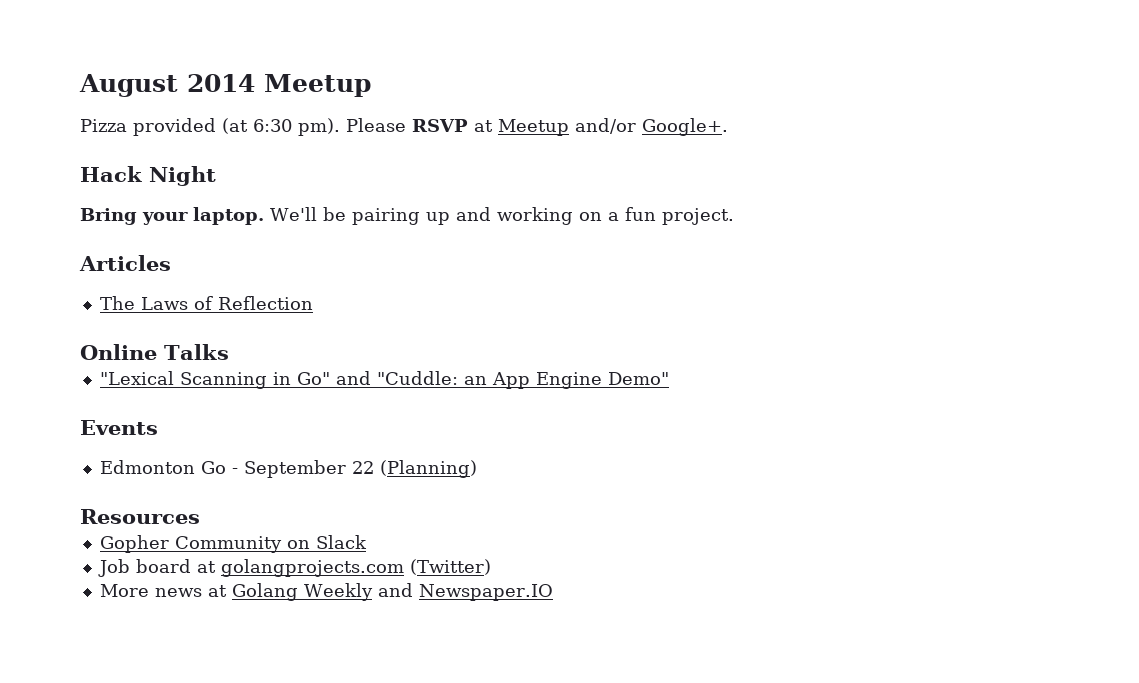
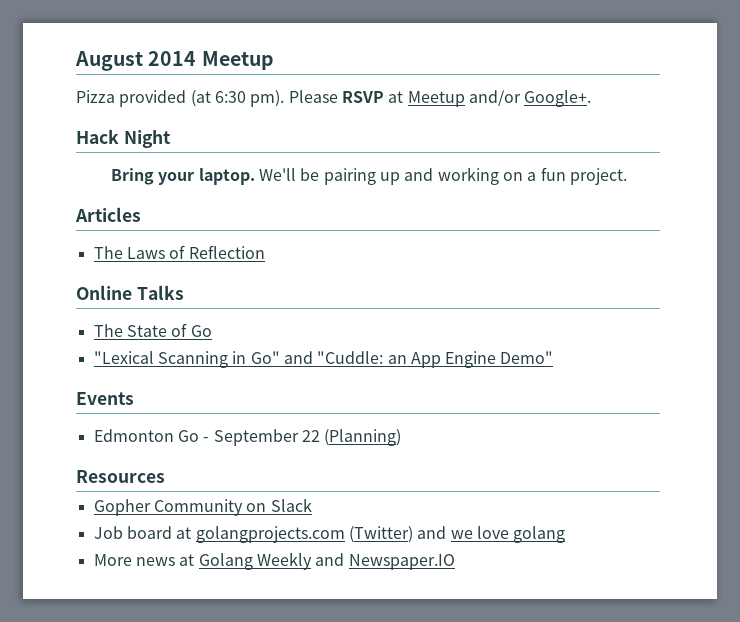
+ The State of Go
- Job board at golangprojects.com (Twitter)
+ Job board at golangprojects.com (Twitter) and we love golang

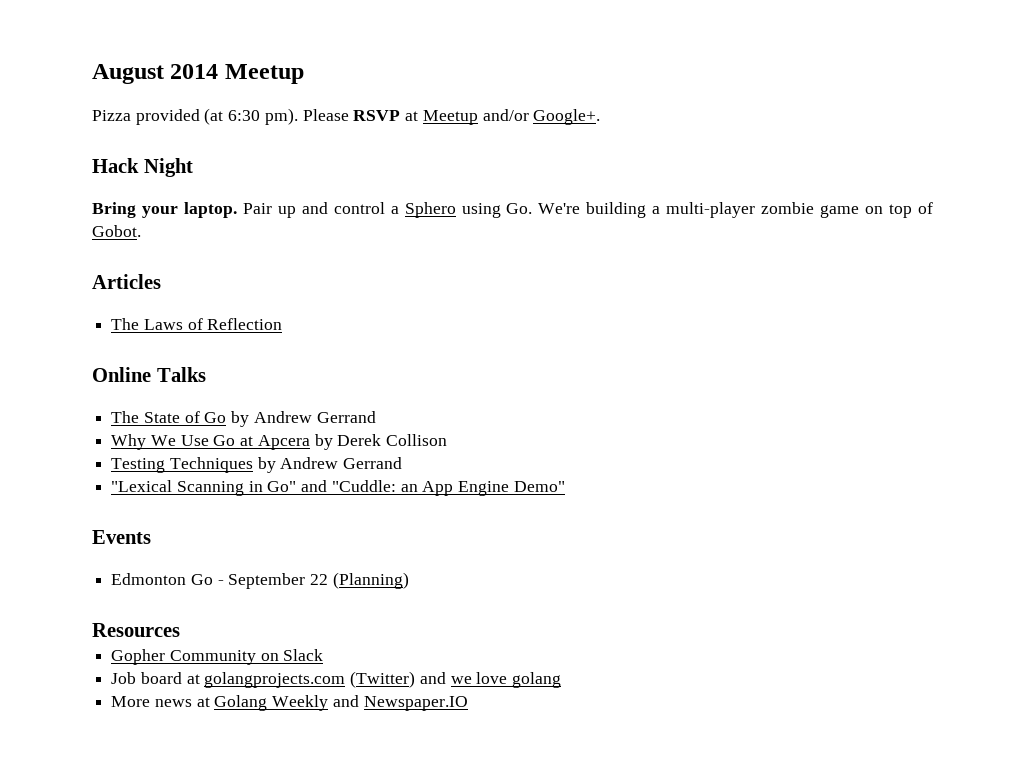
- We'll be pairing up and working on a fun project.
+ Pair up and control a Sphero using Go. We're building a multi-player zombie game on top of Gobot.
- The State of Go
+ The State of Go by Andrew Gerrand
+ Why We Use Go at Apcera by Derek Collison
+ Testing Techniques by Andrew Gerrand

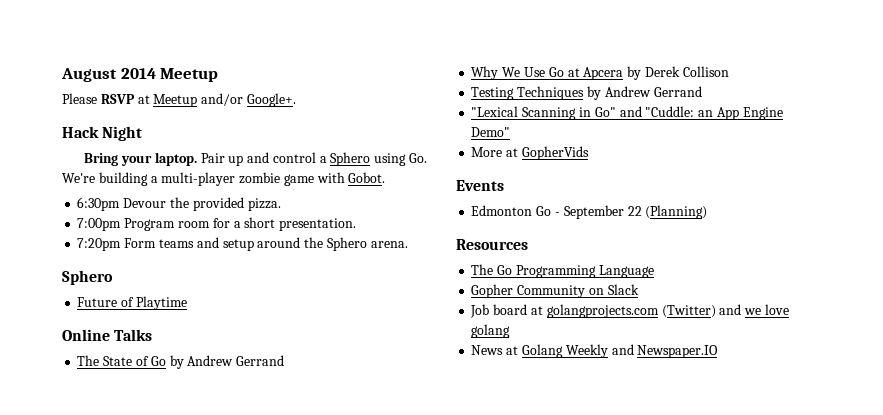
- Pizza provided (at 6:30 pm).
- Pair up and control a Sphero using Go. We're building a multi-player zombie game on top of Gobot.
- Articles
- The Laws of Reflection
+ Pair up and control a Sphero using Go. We're building a multi-player zombie game with Gobot.
+ 6:30pm Devour the provided pizza.
+ 7:00pm Program room for a short presentation.
+ 7:20pm Form teams and setup around the Sphero arena.
+ Sphero
+ Future of Playtime
+ More at GopherVids
+ The Go Programming Language
- More news at Golang Weekly and Newspaper.IO
+ News at Golang Weekly and Newspaper.IO

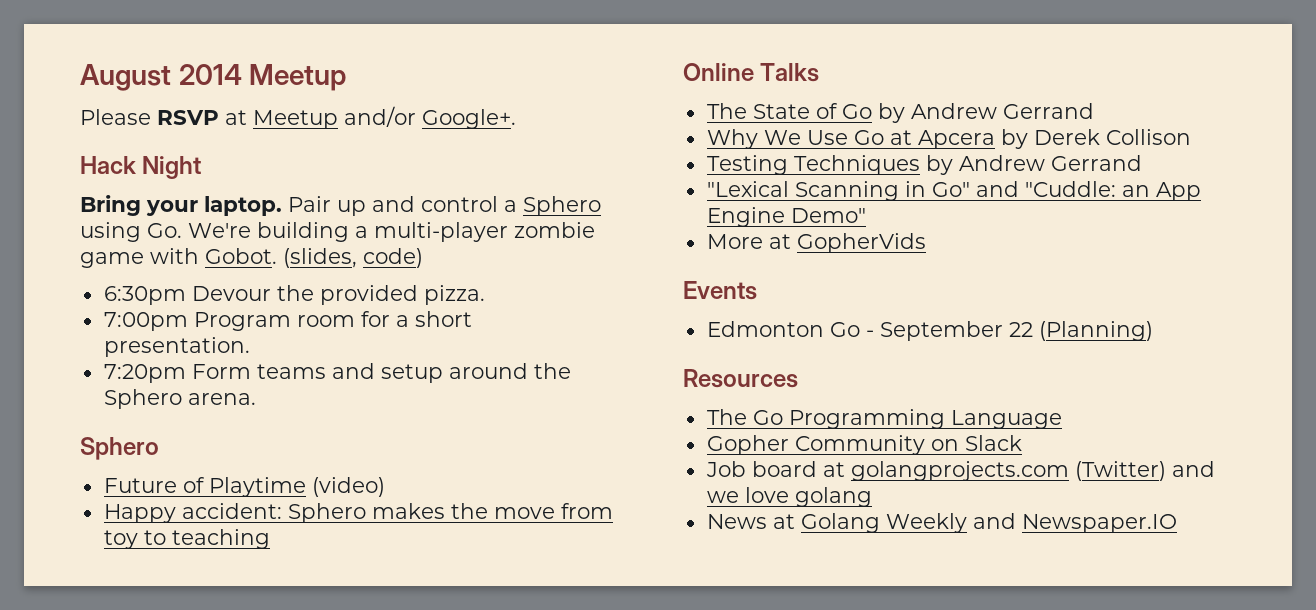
+ (slides, code)
- Future of Playtime
+ Future of Playtime (video)
+ Happy accident: Sphero makes the move from toy to teaching

